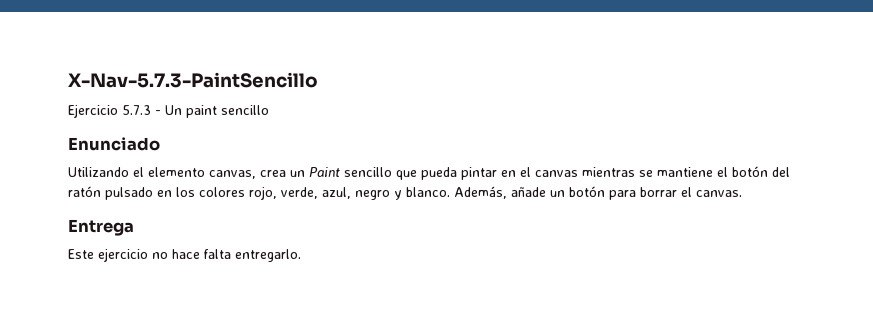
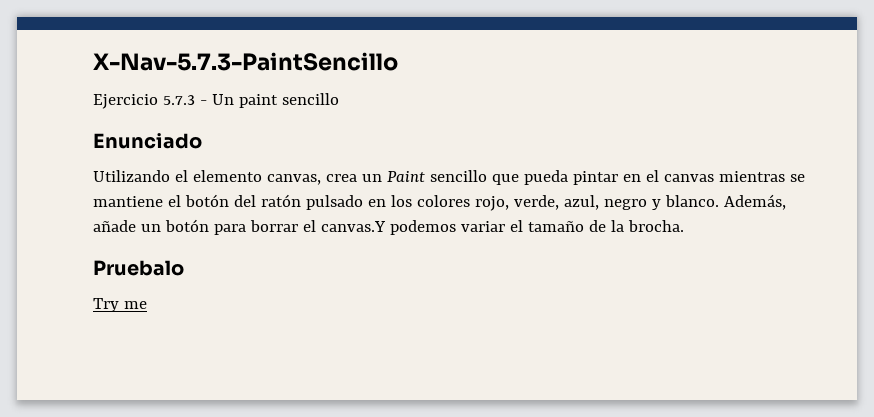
- Además, añade un botón para borrar el canvas.
- Entrega
- Este ejercicio no hace falta entregarlo.
+ Además, añade un botón para borrar el canvas.Y podemos variar el tamaño de la brocha.
+ Pruebalo
+ Try me

